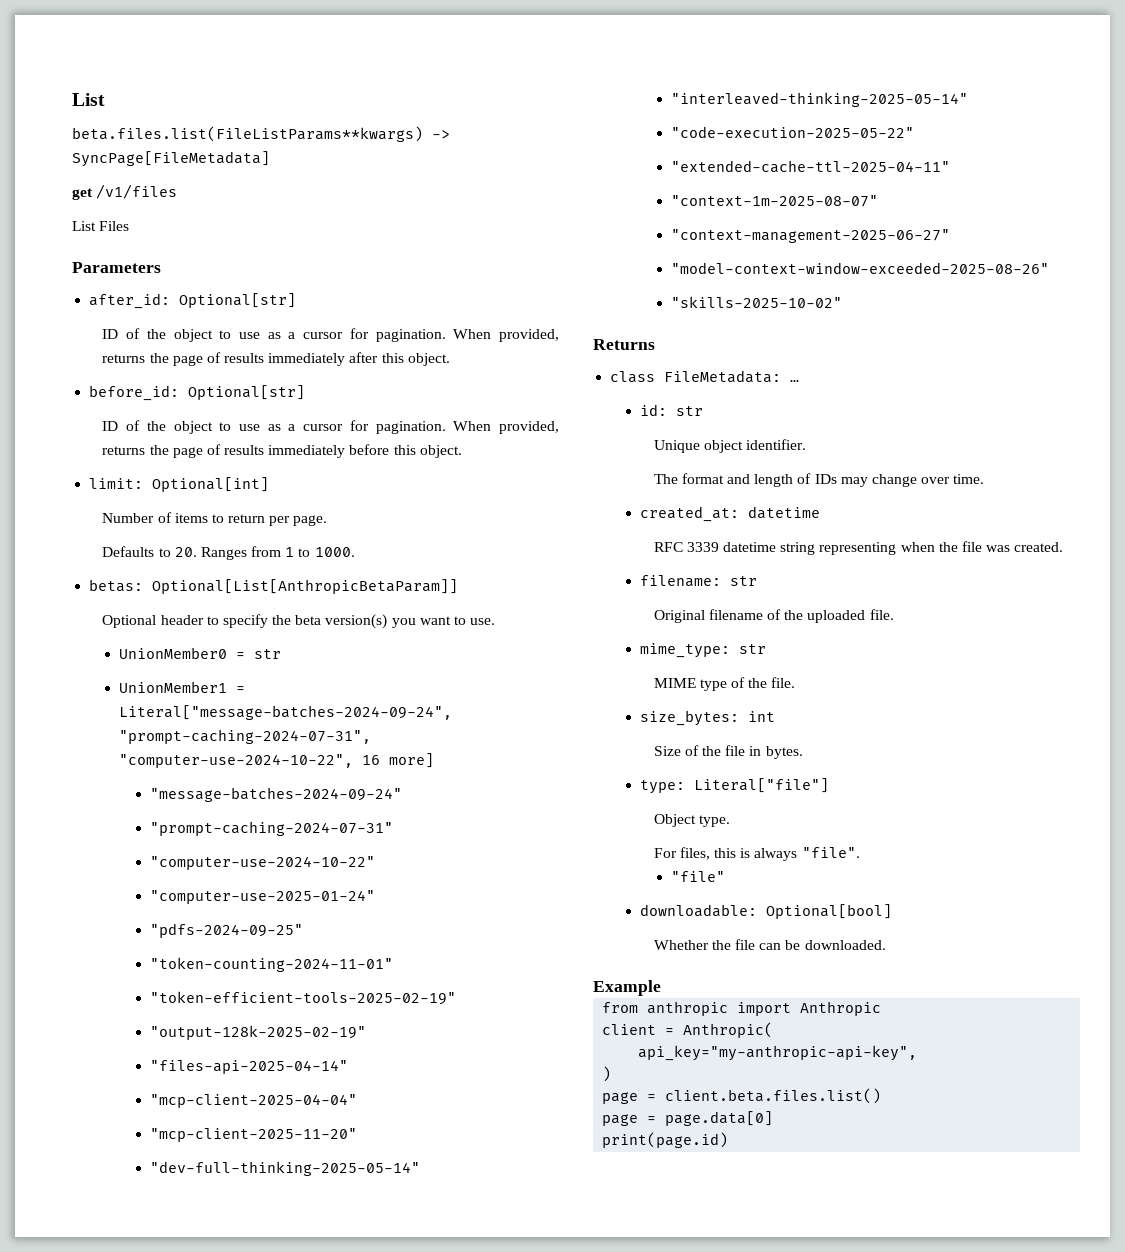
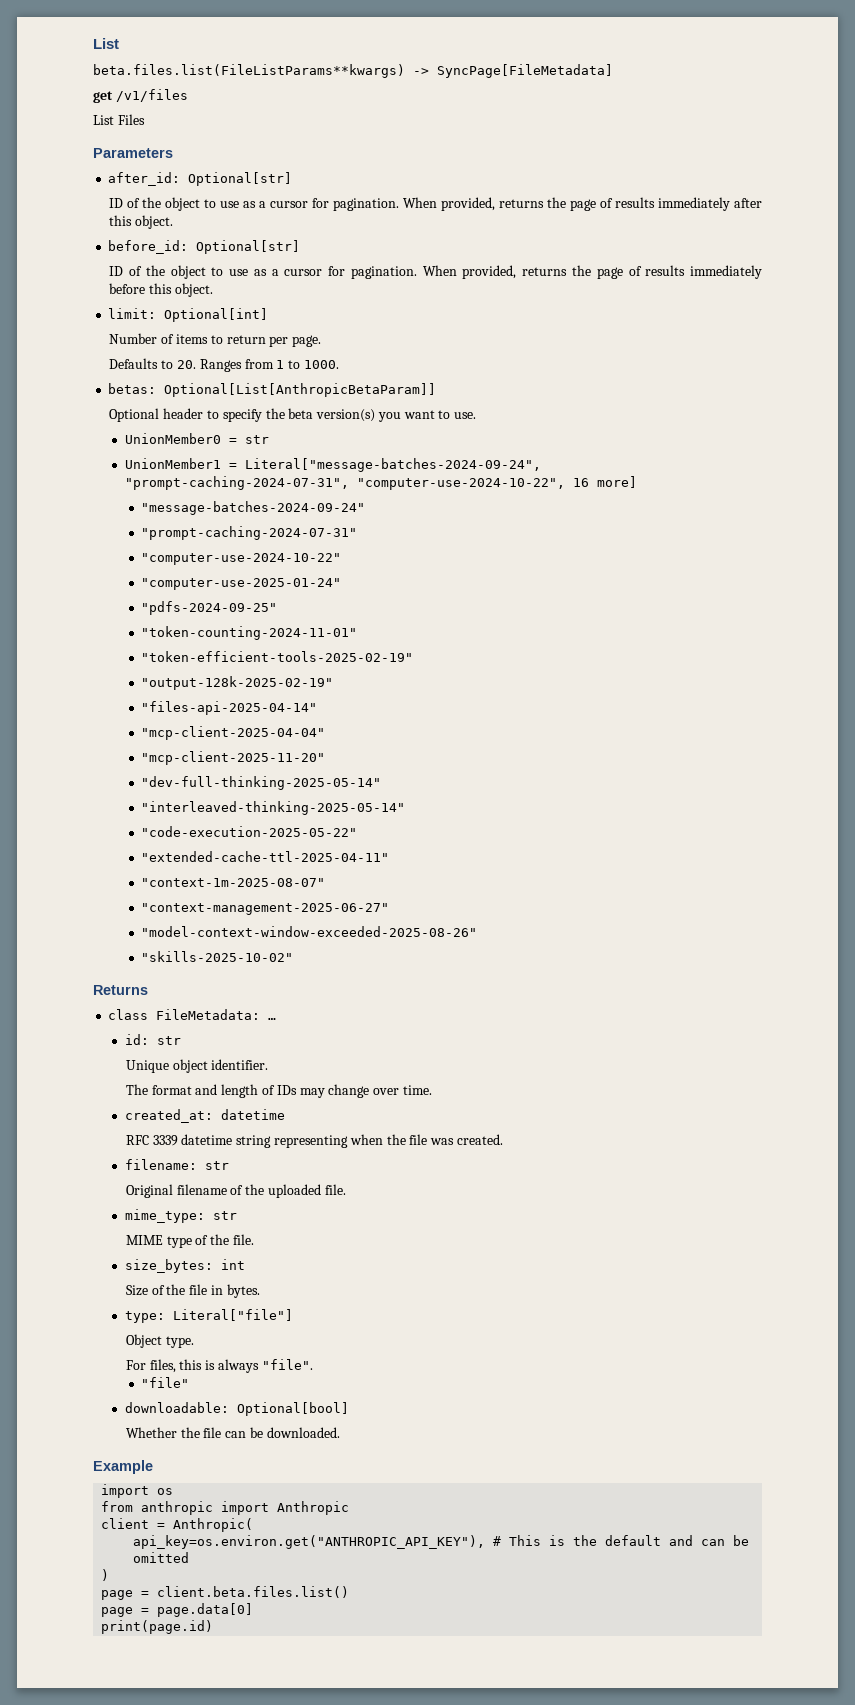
+ import os
- api_key="my-anthropic-api-key",
+ api_key=os.environ.get("ANTHROPIC_API_KEY"), # This is the default and can be omitted

